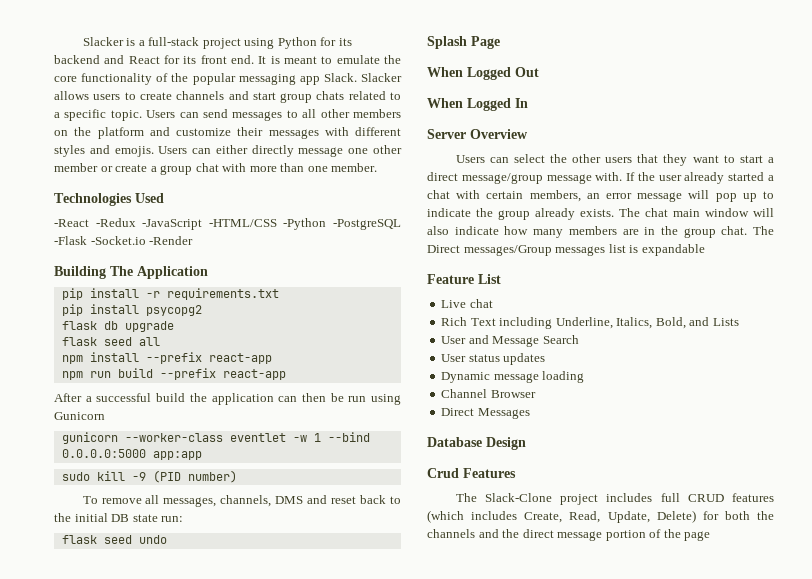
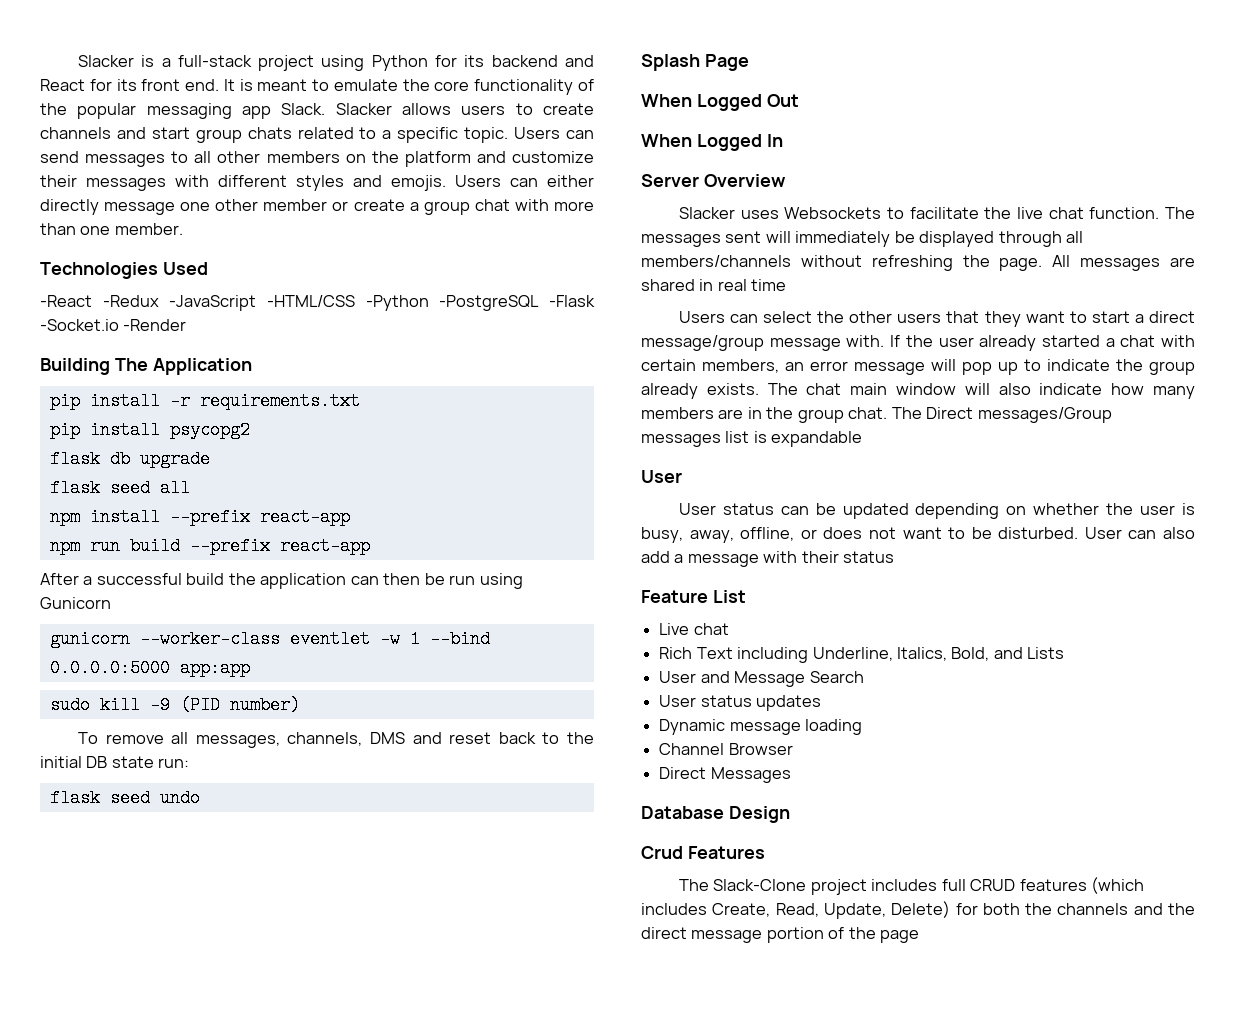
+ Slacker uses Websockets to facilitate the live chat function. The messages sent will immediately be displayed through all members/channels without refreshing the page. All messages are shared in real time
  The Direct messages/Group messages list is expandable
+ User
+ User status can be updated depending on whether the user is busy, away, offline, or does not want to be disturbed. User can also add a message with their status

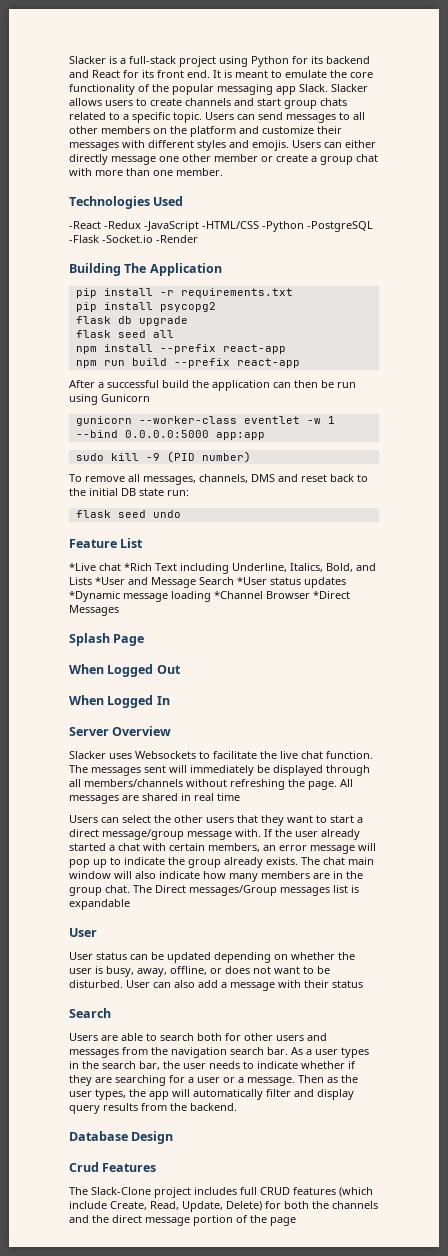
+ Feature List
+ *Live chat *Rich Text including Underline, Italics, Bold, and Lists *User and Message Search *User status updates *Dynamic message loading *Channel Browser *Direct Messages
  User can also add a message with their status
- Feature List
- Live chat
- Rich Text including Underline, Italics, Bold, and Lists
- User and Message Search
- User status updates
- Dynamic message loading
- Channel Browser
- Direct Messages
+ Search
+ Users are able to search both for other users and messages from the navigation search bar. As a user types in the search bar, the user needs to indicate whether if they are searching for a user or a message. Then as the user types, the app will automatically filter and display query results from the backend.
- The Slack-Clone project includes full CRUD features (which includes Create, Read, Update, Delete) for both the channels and the direct message portion of the page
+ The Slack-Clone project includes full CRUD features (which include Create, Read, Update, Delete) for both the channels and the direct message portion of the page

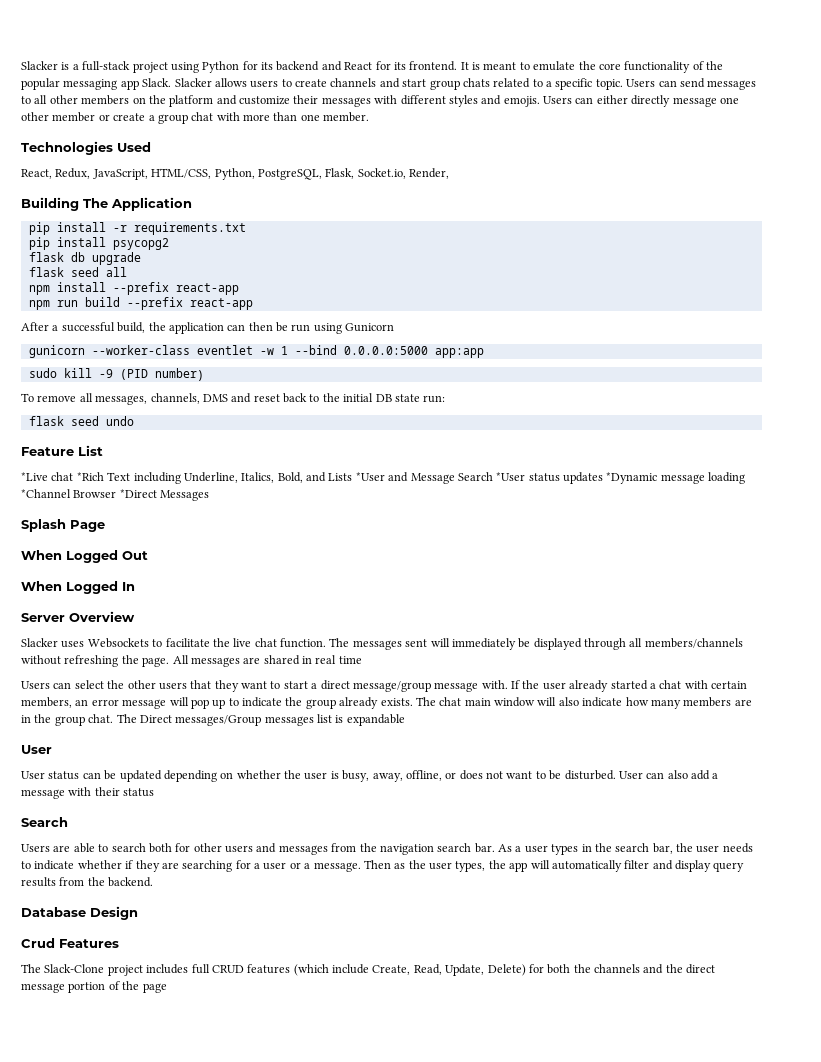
- Slacker is a full-stack project using Python for its backend and React for its front end.
+ Slacker is a full-stack project using Python for its backend and React for its frontend.
- -React -Redux -JavaScript -HTML/CSS -Python -PostgreSQL -Flask -Socket.io -Render
+ React, Redux, JavaScript, HTML/CSS, Python, PostgreSQL, Flask, Socket.io, Render,
- After a successful build the application can then be run using Gunicorn
+ After a successful build, the application can then be run using Gunicorn

